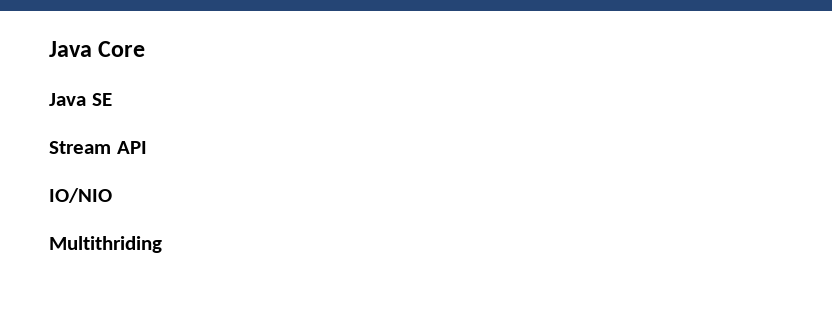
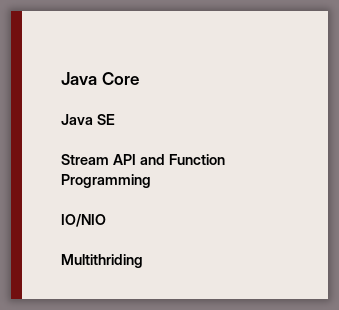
- Stream API
+ Stream API and Function Programming

